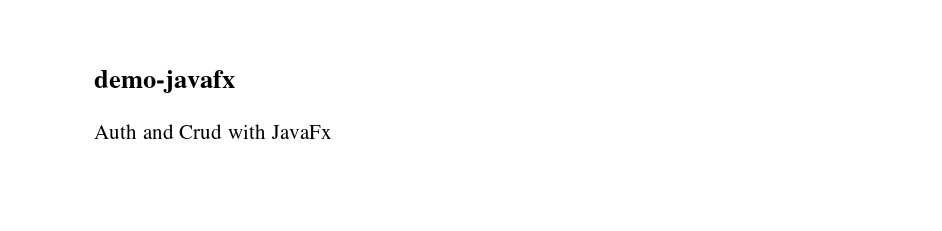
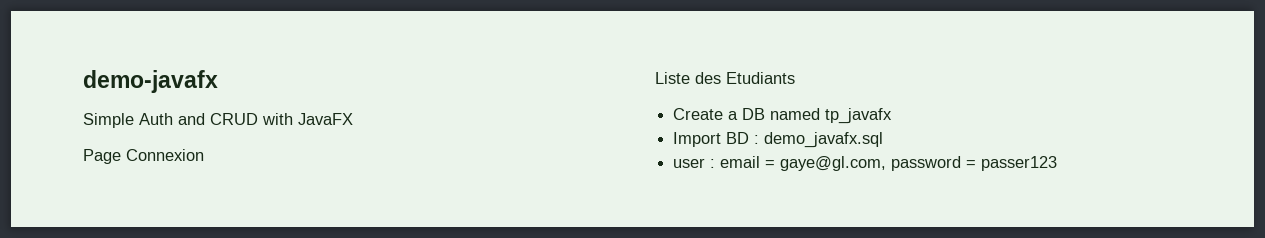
- Auth and Crud with JavaFx
+ Simple Auth and CRUD with JavaFX
+ Page Connexion
+ Liste des Etudiants
+ Create a DB named tp_javafx
+ Import BD : demo_javafx.sql
+ user : email = gaye@gl.com, password = passer123

